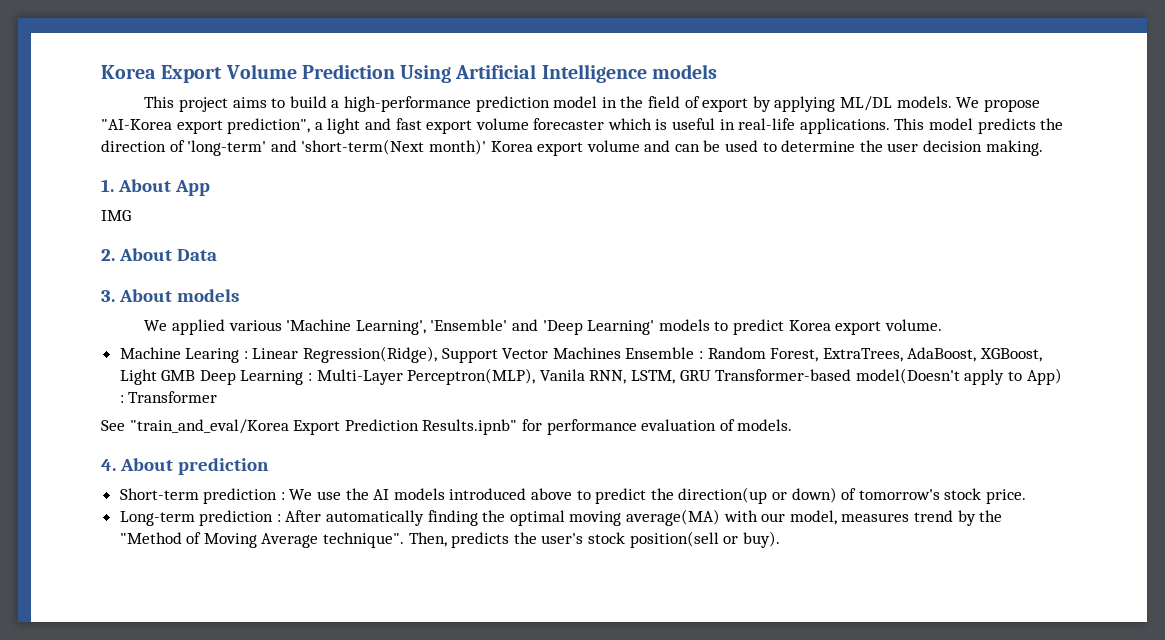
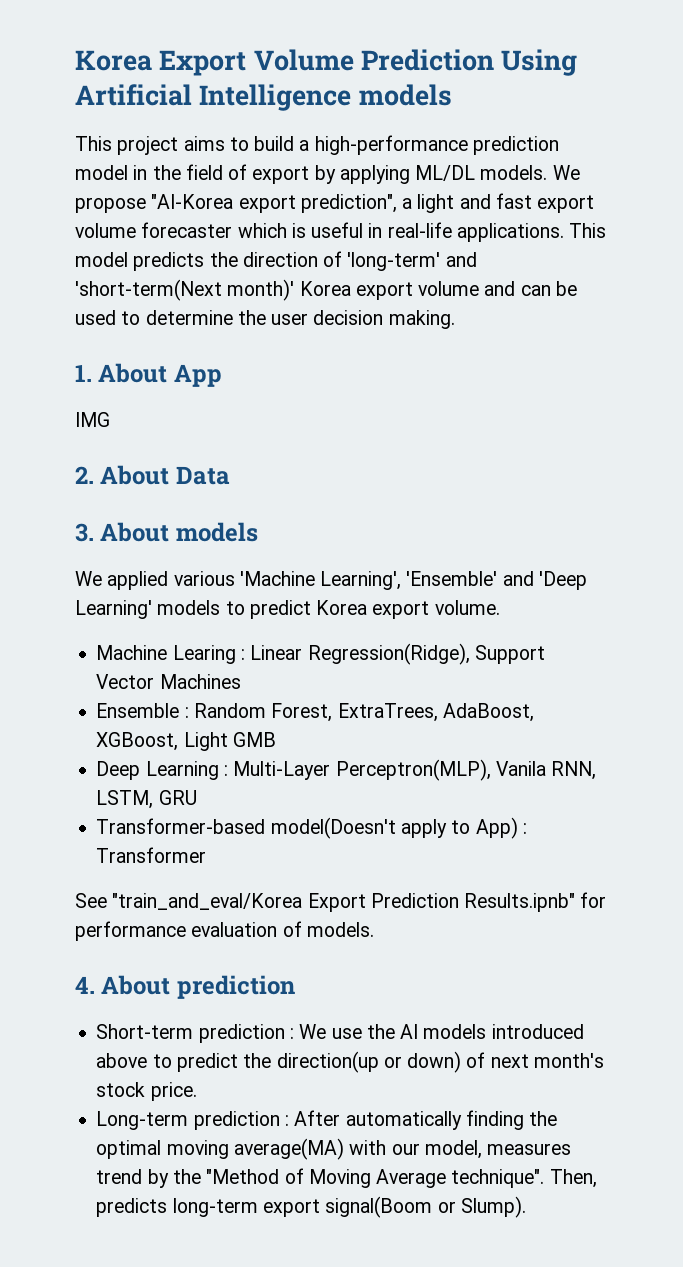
- Machine Learing : Linear Regression(Ridge), Support Vector Machines Ensemble : Random Forest, ExtraTrees, AdaBoost, XGBoost, Light GMB Deep Learning : Multi-Layer Perceptron(MLP), Vanila RNN, LSTM, GRU Transformer-based model(Doesn't apply to App) : Transformer
+ Machine Learing : Linear Regression(Ridge), Support Vector Machines
+ Ensemble : Random Forest, ExtraTrees, AdaBoost, XGBoost, Light GMB
+ Deep Learning : Multi-Layer Perceptron(MLP), Vanila RNN, LSTM, GRU
+ Transformer-based model(Doesn't apply to App) : Transformer
- Short-term prediction : We use the AI models introduced above to predict the direction(up or down) of tomorrow's stock price.
+ Short-term prediction : We use the AI models introduced above to predict the direction(up or down) of next month's stock price.
- Then, predicts the user's stock position(sell or buy).
+ Then, predicts long-term export signal(Boom or Slump).

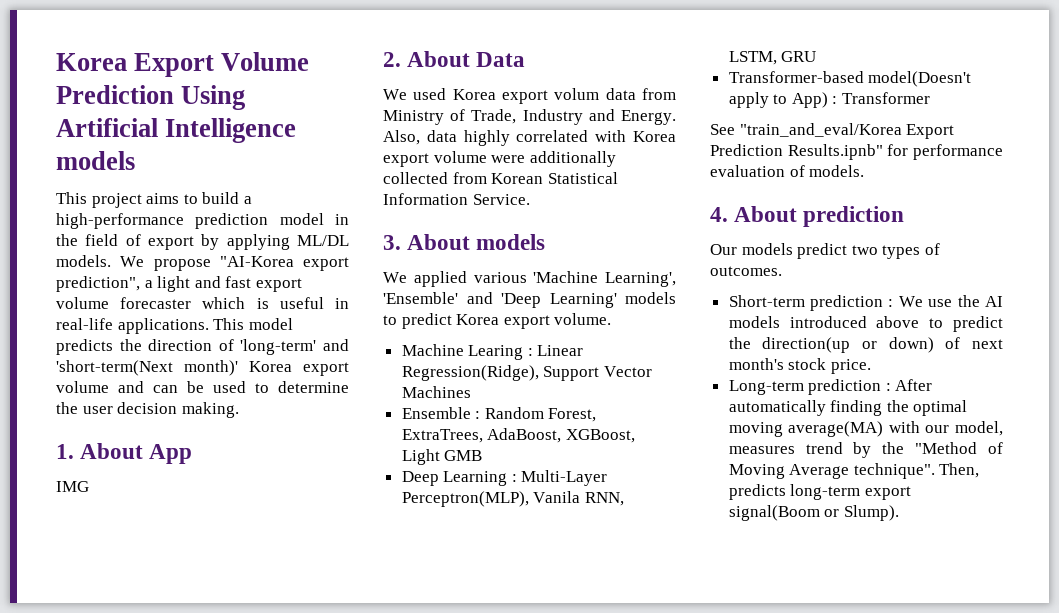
+ We used Korea export volum data from Ministry of Trade, Industry and Energy. Also, data highly correlated with Korea export volume were additionally collected from Korean Statistical Information Service.
+ Our models predict two types of outcomes.

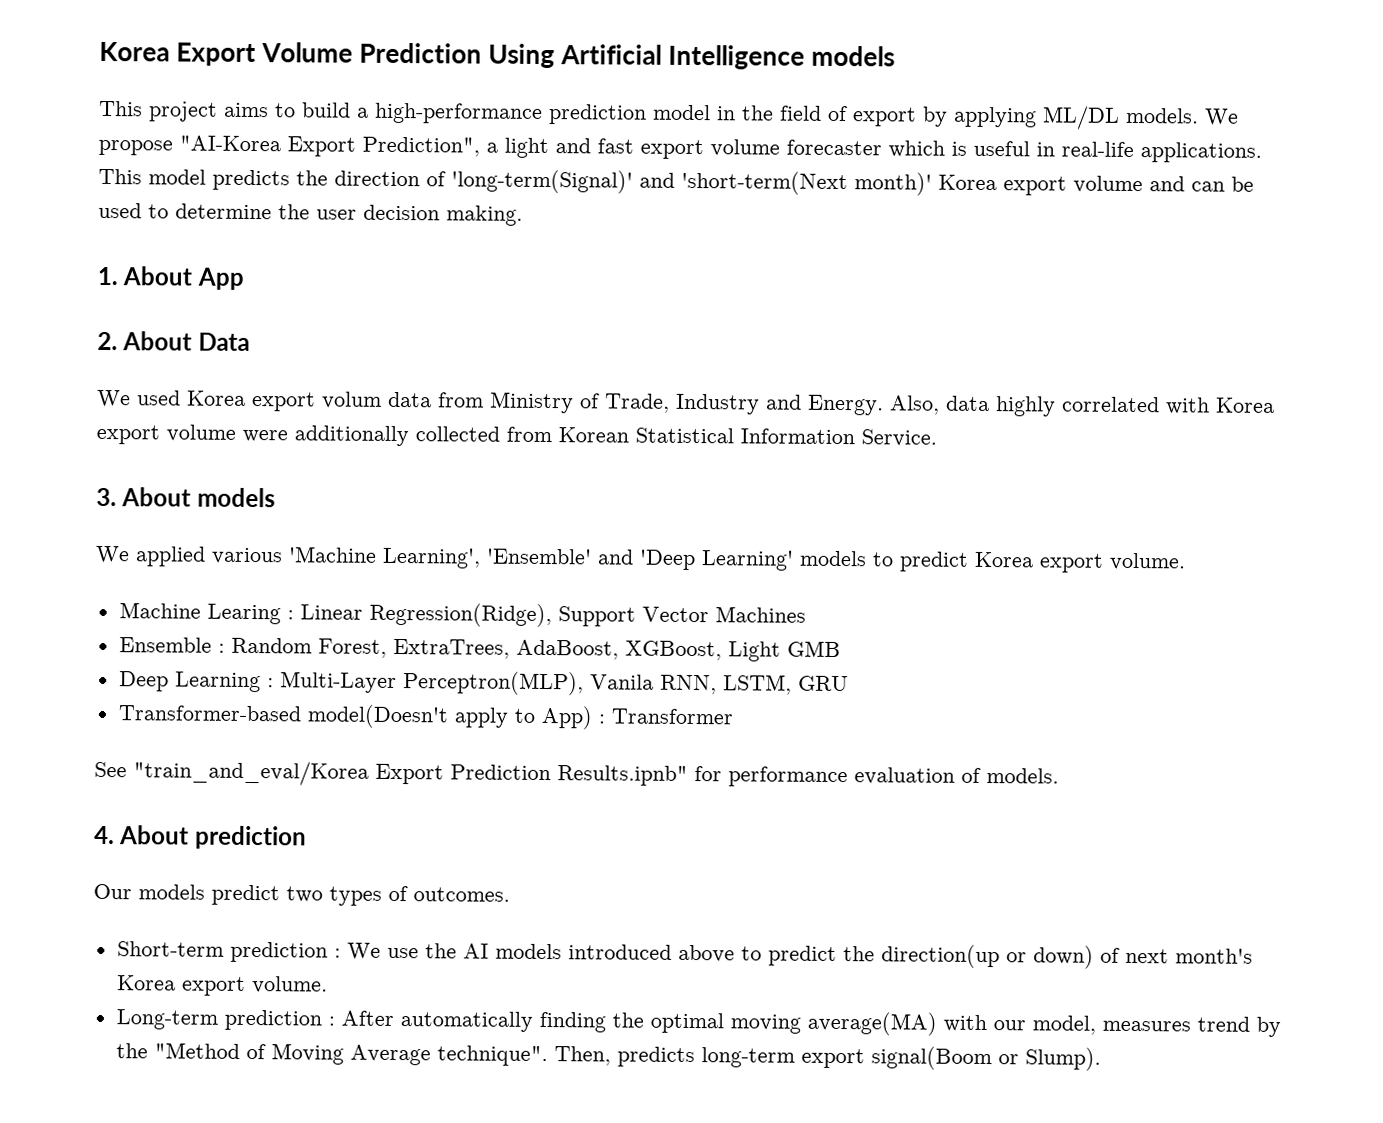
- We propose "AI-Korea export prediction", a light and fast export volume forecaster which is useful in real-life applications.
+ We propose "AI-Korea Export Prediction", a light and fast export volume forecaster which is useful in real-life applications.
- This model predicts the direction of 'long-term' and 'short-term(Next month)' Korea export volume and can be used to determine the user decision making.
+ This model predicts the direction of 'long-term(Signal)' and 'short-term(Next month)' Korea export volume and can be used to determine the user decision making.
- IMG
- Short-term prediction : We use the AI models introduced above to predict the direction(up or down) of next month's stock price.
+ Short-term prediction : We use the AI models introduced above to predict the direction(up or down) of next month's Korea export volume.

